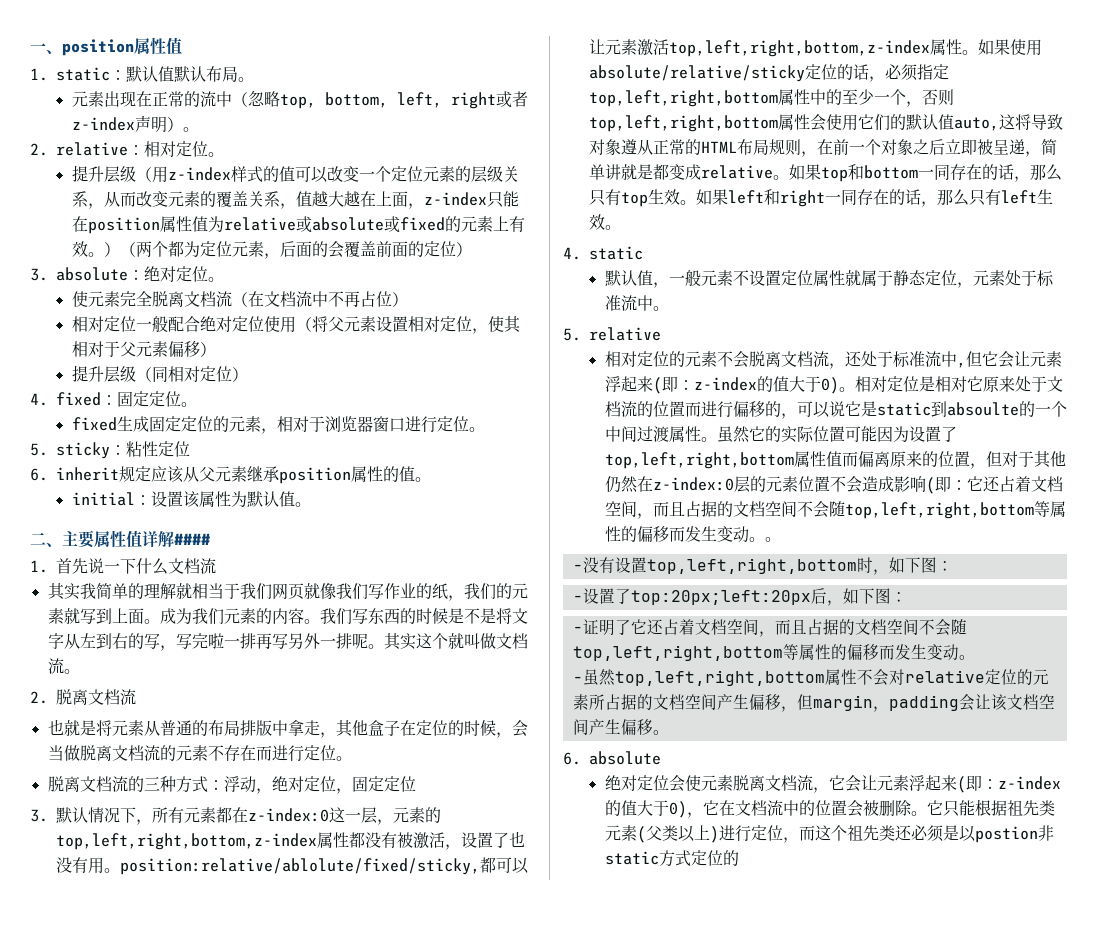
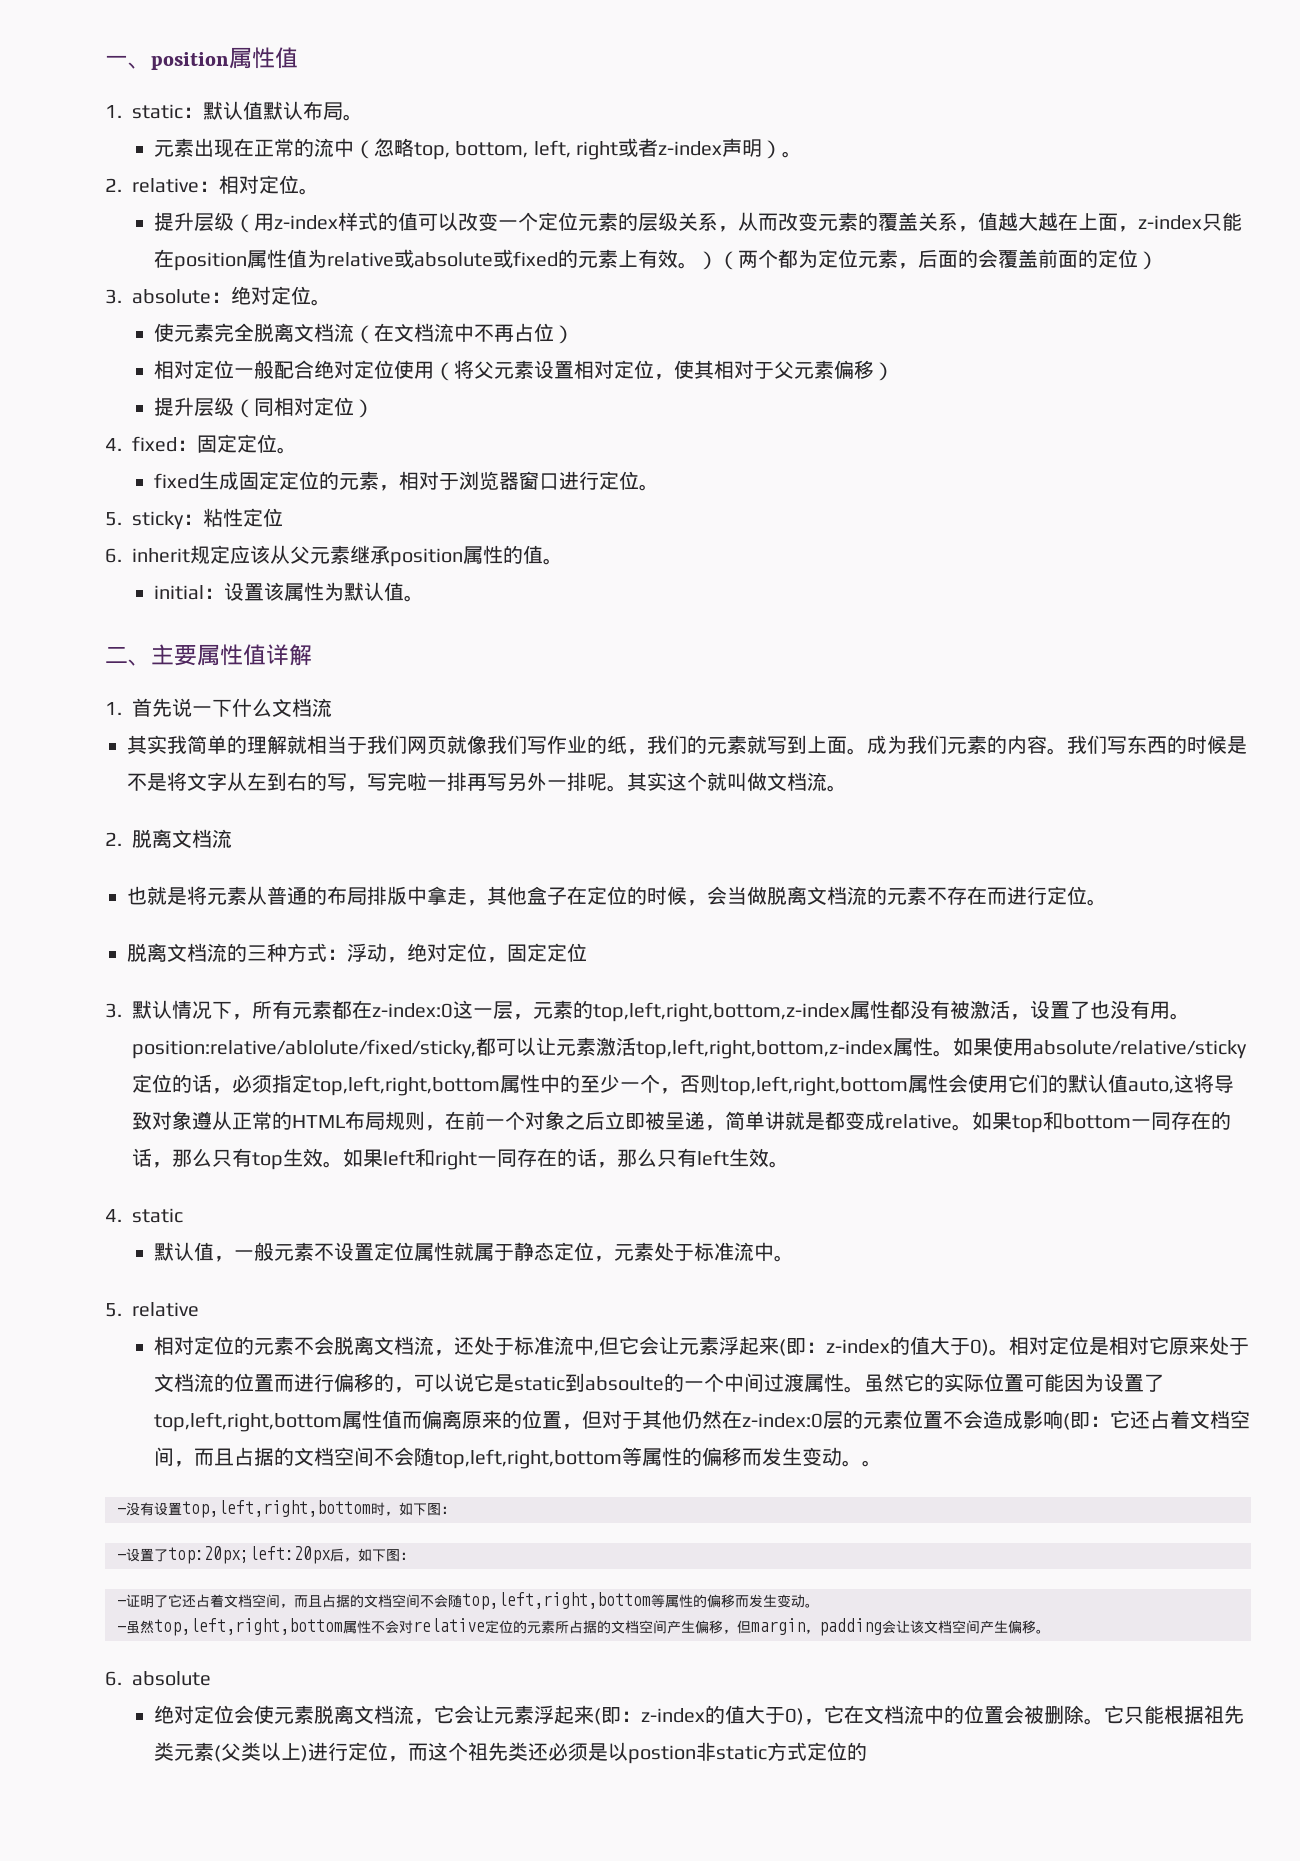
- 二、主要属性值详解####
+ 二、主要属性值详解

